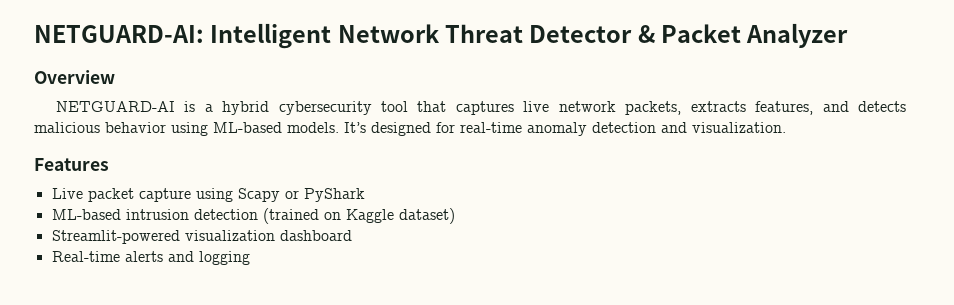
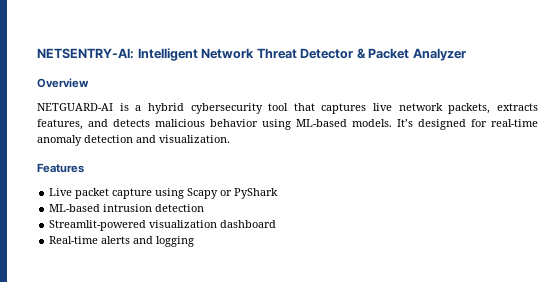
- NETGUARD-AI: Intelligent Network Threat Detector & Packet Analyzer
+ NETSENTRY-AI: Intelligent Network Threat Detector & Packet Analyzer
- ML-based intrusion detection (trained on Kaggle dataset)
+ ML-based intrusion detection

